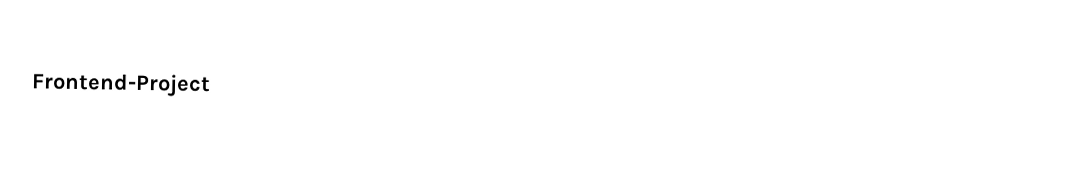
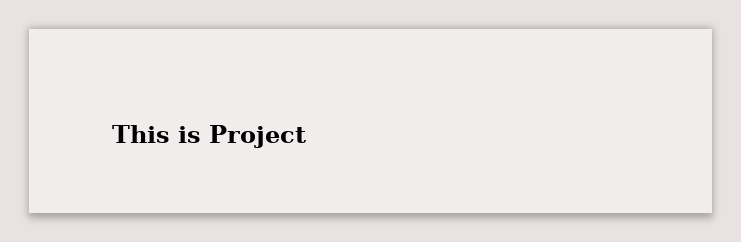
- Frontend-Project
+ This is Project

